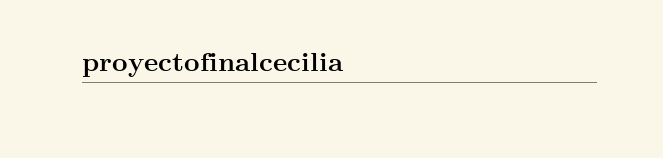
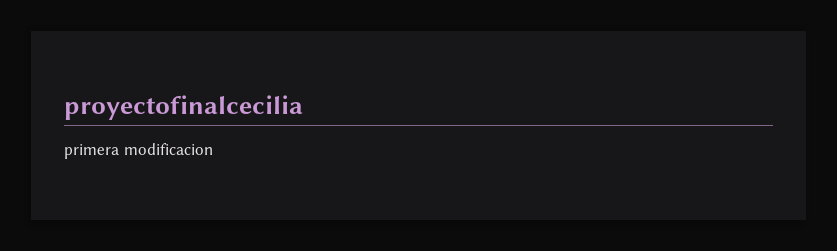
+ primera modificacion

